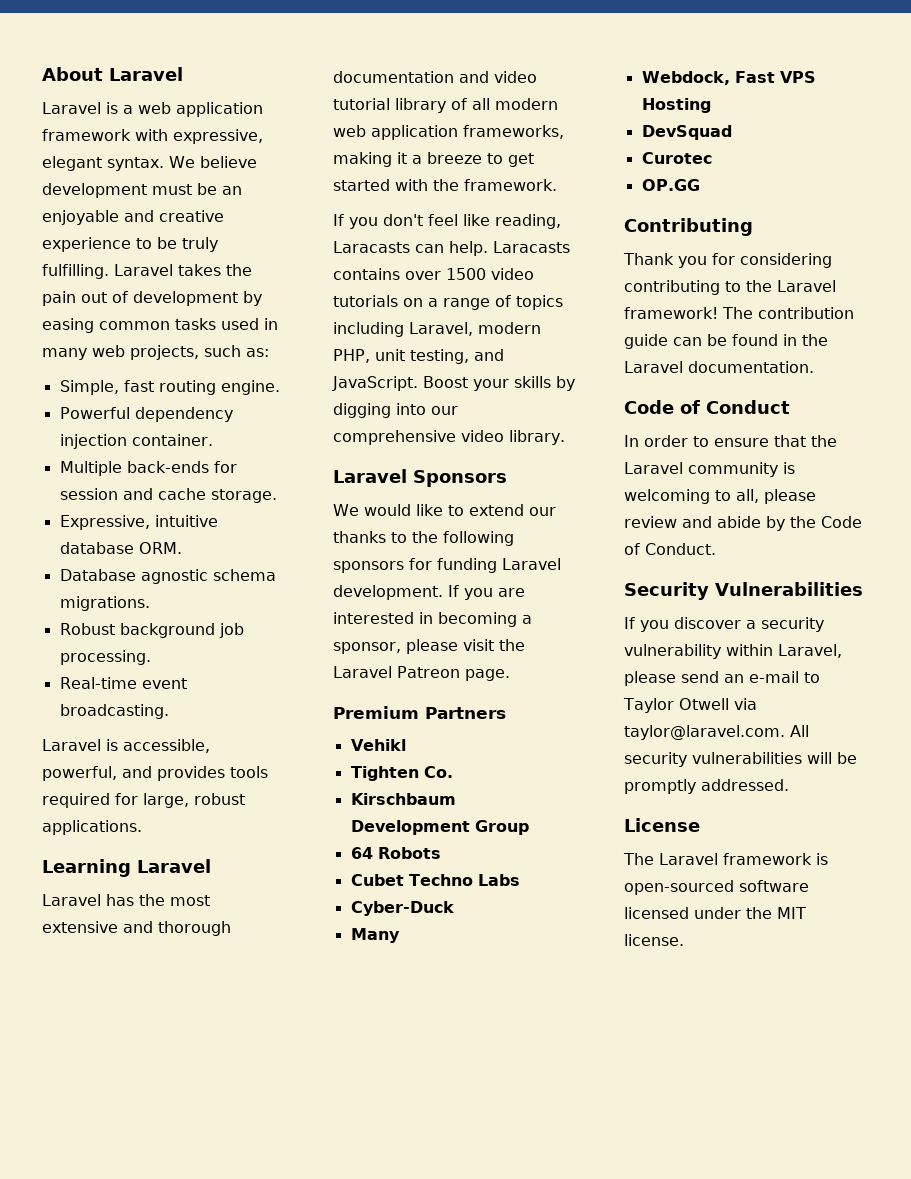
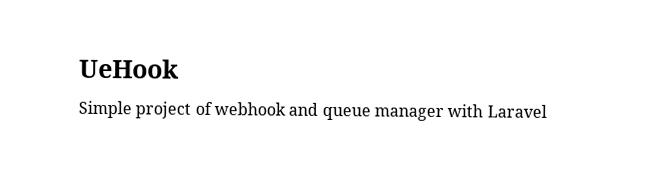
- About Laravel
- Laravel is a web application framework with expressive, elegant syntax. We believe development must be an enjoyable and creative experience to be truly fulfilling. Laravel takes the pain out of development by easing common tasks used in many web projects, such as:
- Simple, fast routing engine.
- Powerful dependency injection container.
- Multiple back-ends for session and cache storage.
- Expressive, intuitive database ORM.
- Database agnostic schema migrations.
- Robust background job processing.
- Real-time event broadcasting.
- Laravel is accessible, powerful, and provides tools required for large, robust applications.
- Learning Laravel
- Laravel has the most extensive and thorough documentation and video tutorial library of all modern web application frameworks, making it a breeze to get started with the framework.
- If you don't feel like reading, Laracasts can help. Laracasts contains over 1500 video tutorials on a range of topics including Laravel, modern PHP, unit testing, and JavaScript. Boost your skills by digging into our comprehensive video library.
- Laravel Sponsors
- We would like to extend our thanks to the following sponsors for funding Laravel development. If you are interested in becoming a sponsor, please visit the Laravel Patreon page.
- Premium Partners
- Vehikl
- Tighten Co.
- Kirschbaum Development Group
- 64 Robots
- Cubet Techno Labs
- Cyber-Duck
- Many
- Webdock, Fast VPS Hosting
- DevSquad
- Curotec
- OP.GG
- Contributing
- Thank you for considering contributing to the Laravel framework! The contribution guide can be found in the Laravel documentation.
- Code of Conduct
- In order to ensure that the Laravel community is welcoming to all, please review and abide by the Code of Conduct.
- Security Vulnerabilities
- If you discover a security vulnerability within Laravel, please send an e-mail to Taylor Otwell via taylor@laravel.com. All security vulnerabilities will be promptly addressed.
- License
- The Laravel framework is open-sourced software licensed under the MIT license.
+ UeHook
+ Simple project of webhook and queue manager with Laravel

